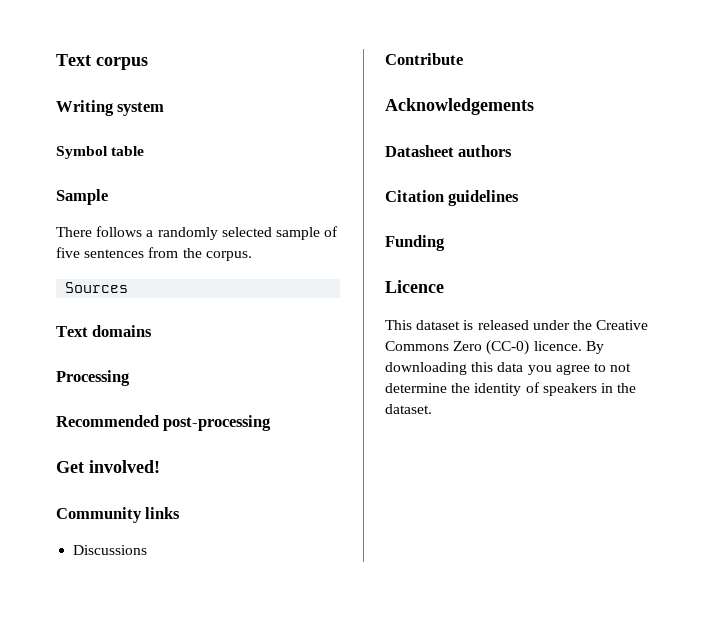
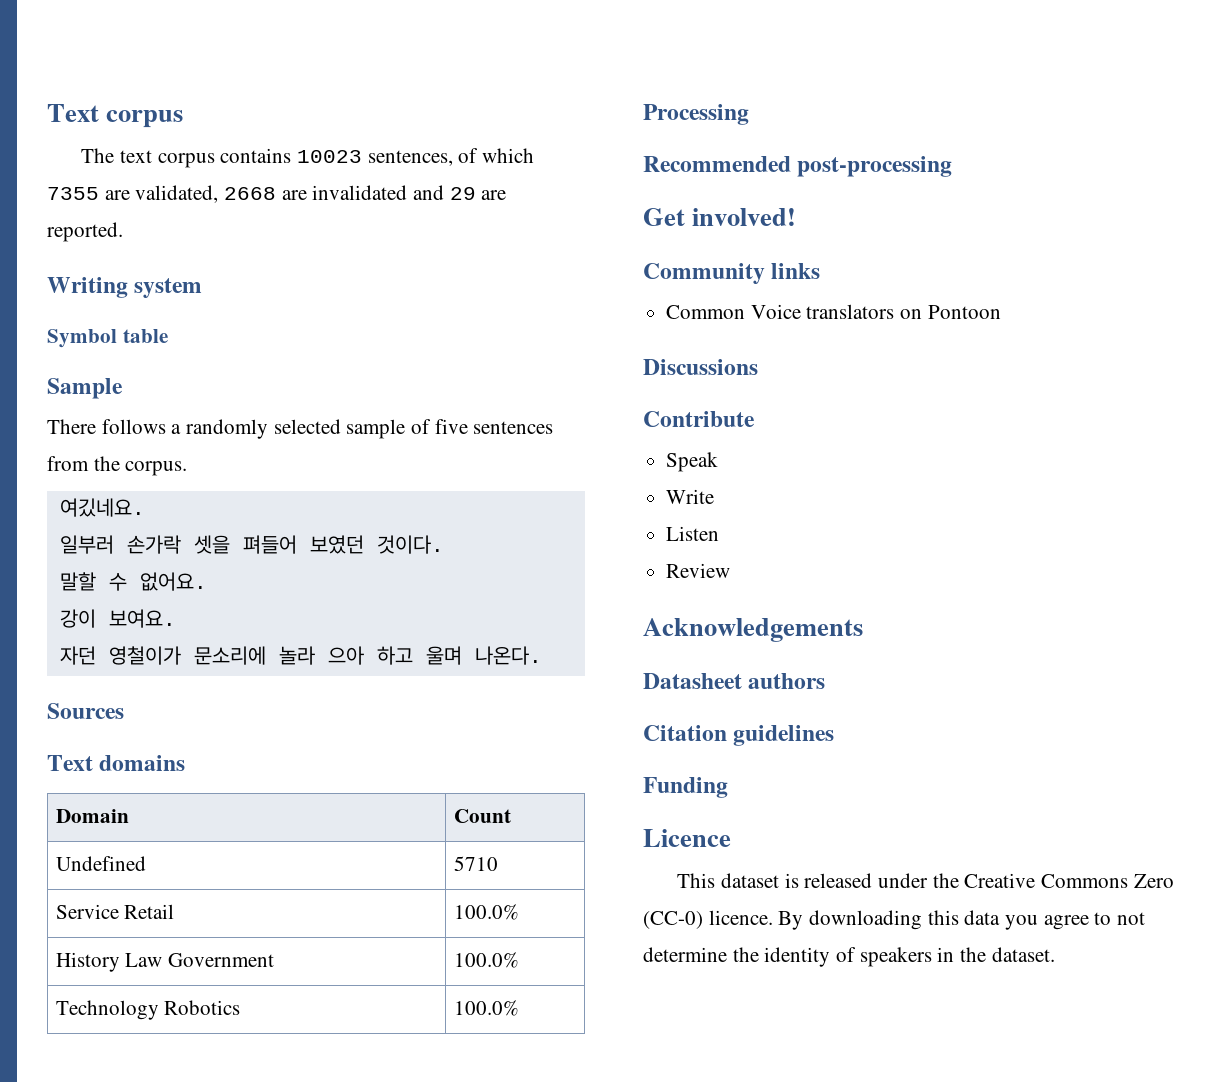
+ The text corpus contains 10023 sentences, of which 7355 are validated, 2668 are invalidated and 29 are reported.
+ 여깄네요.
+ 일부러 손가락 셋을 펴들어 보였던 것이다.
+ 말할 수 없어요.
+ 강이 보여요.
+ 자던 영철이가 문소리에 놀라 으아 하고 울며 나온다.
  Sources
  Text domains
+ Domain | Count
+ Undefined | 5710
+ Service Retail | 100.0%
+ History Law Government | 100.0%
+ Technology Robotics | 100.0%
+ Common Voice translators on Pontoon
  Discussions
  Contribute
+ Speak
+ Write
+ Listen
+ Review

